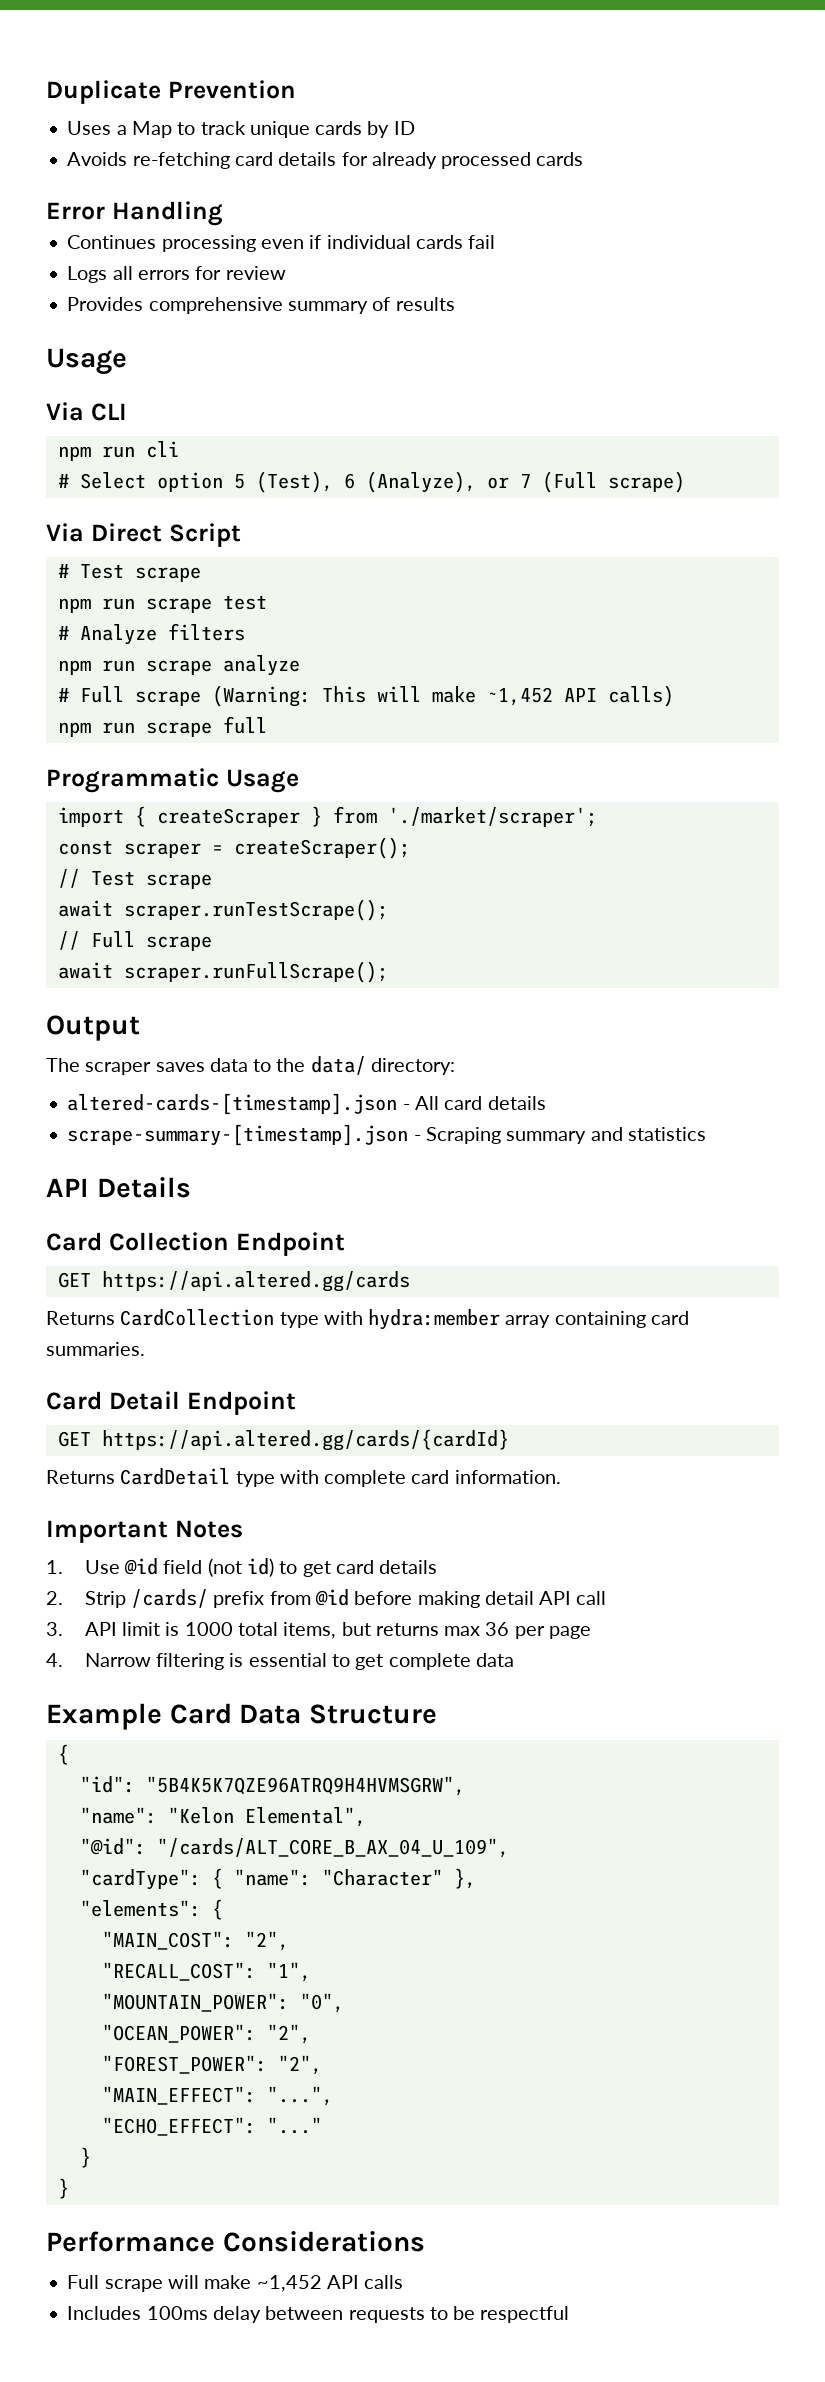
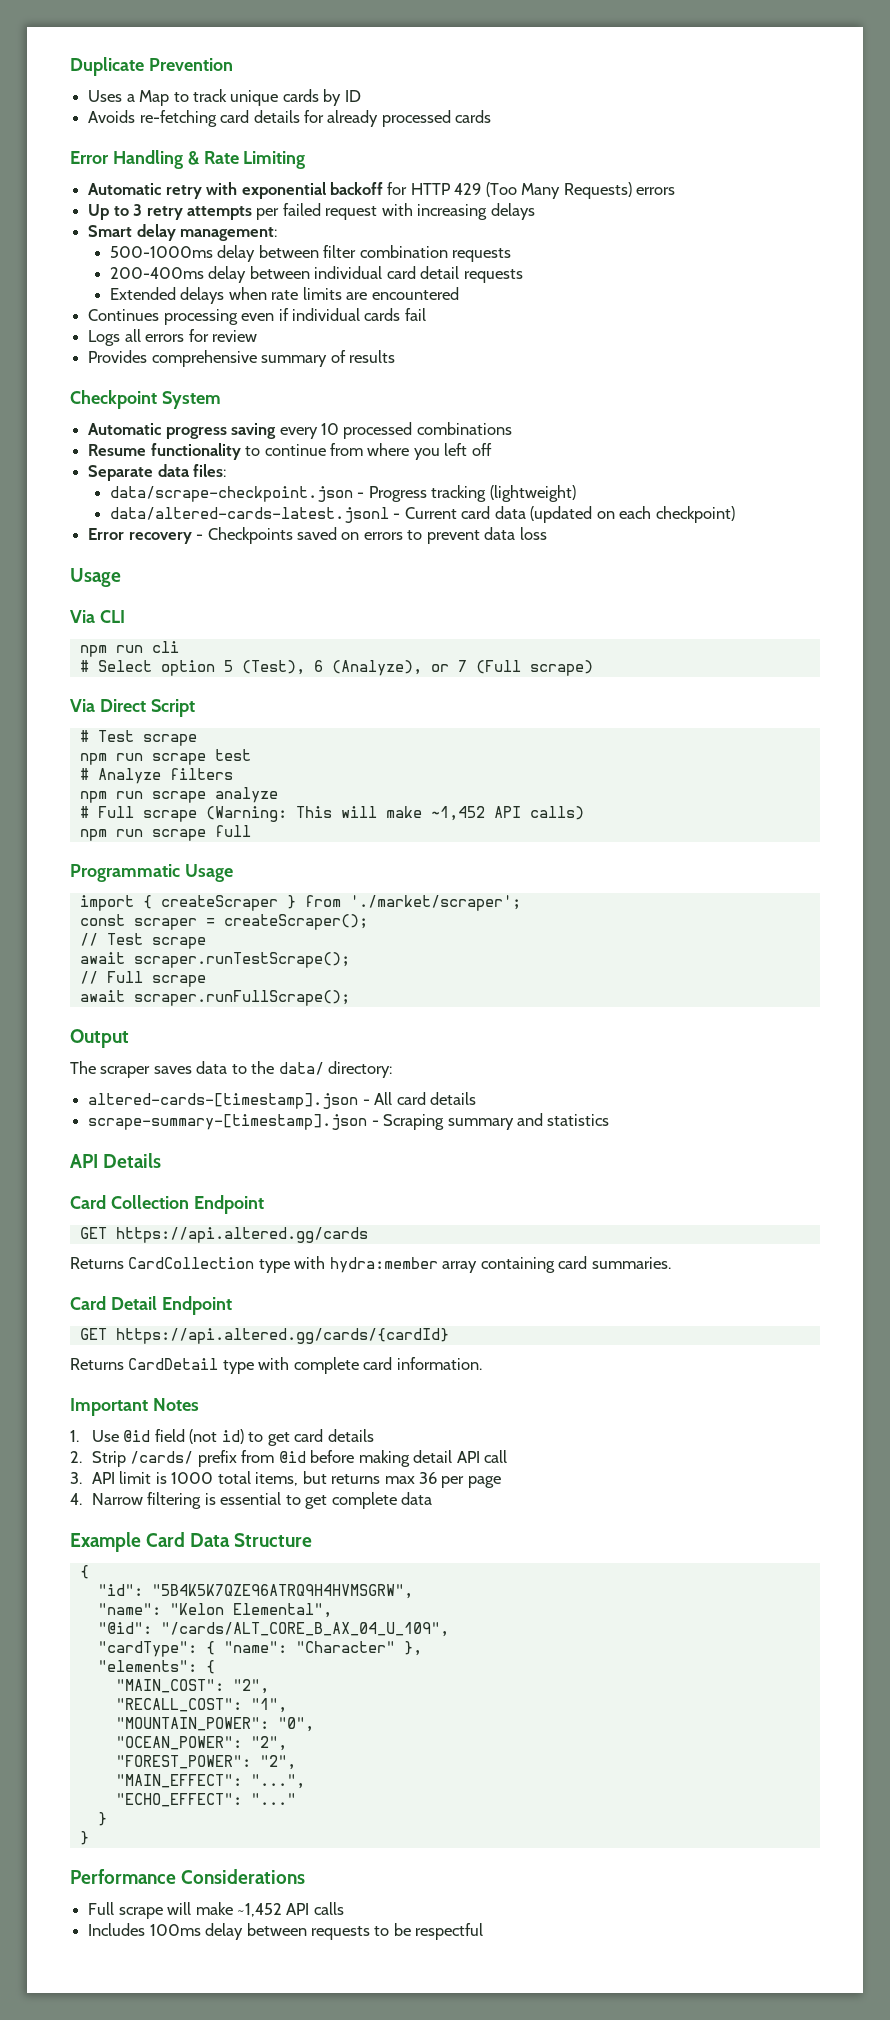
- Error Handling
+ Error Handling & Rate Limiting
+ Automatic retry with exponential backoff for HTTP 429 (Too Many Requests) errors
+ Up to 3 retry attempts per failed request with increasing delays
+ Smart delay management:
+ 500-1000ms delay between filter combination requests
+ 200-400ms delay between individual card detail requests
+ Extended delays when rate limits are encountered
+ Checkpoint System
+ Automatic progress saving every 10 processed combinations
+ Resume functionality to continue from where you left off
+ Separate data files:
+ data/scrape-checkpoint.json - Progress tracking (lightweight)
+ data/altered-cards-latest.jsonl - Current card data (updated on each checkpoint)
+ Error recovery - Checkpoints saved on errors to prevent data loss

